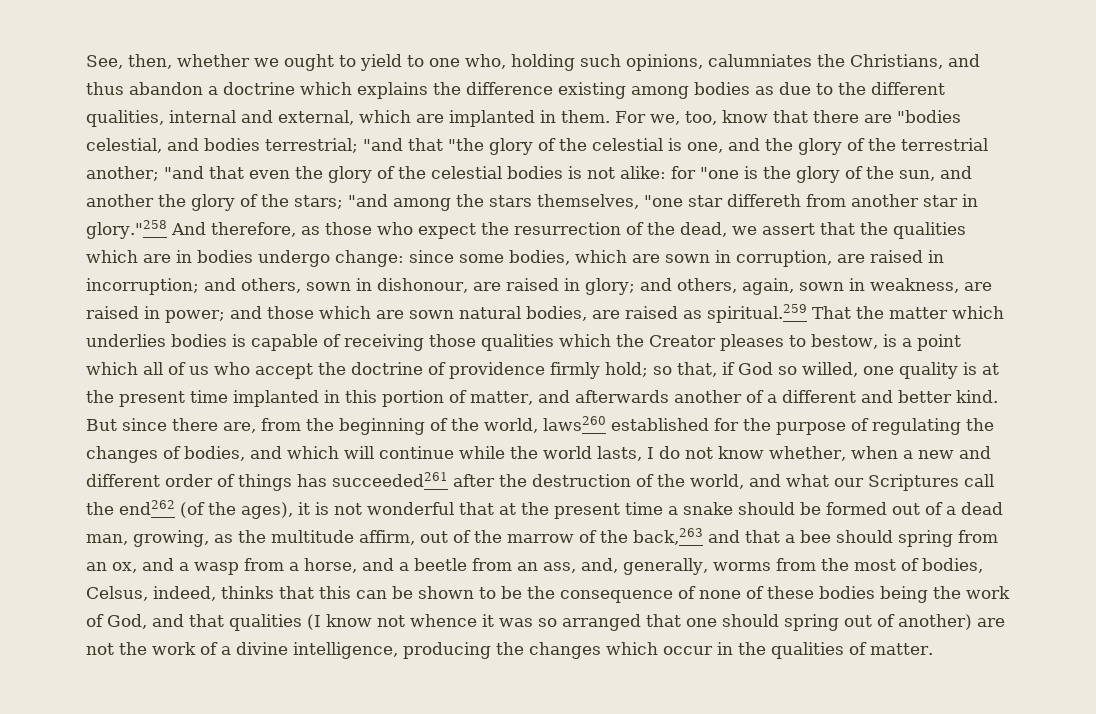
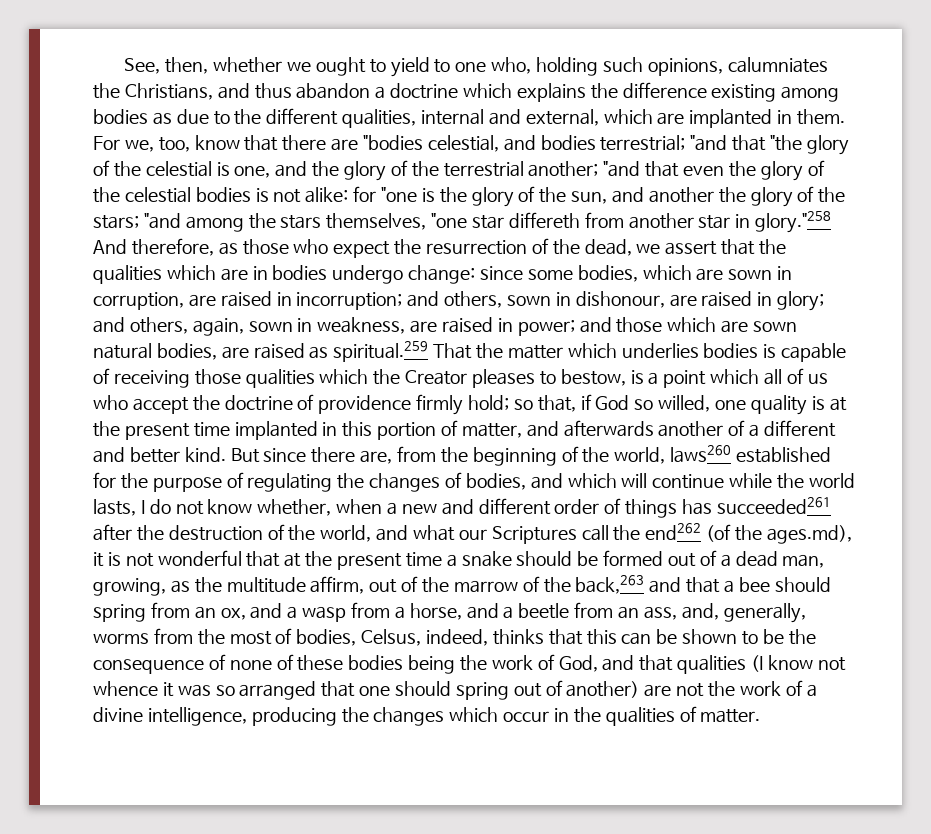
- But since there are, from the beginning of the world, laws260 established for the purpose of regulating the changes of bodies, and which will continue while the world lasts, I do not know whether, when a new and different order of things has succeeded261 after the destruction of the world, and what our Scriptures call the end262 (of the ages), it is not wonderful that at the present time a snake should be formed out of a dead man, growing, as the multitude affirm, out of the marrow of the back,263 and that a bee should spring from an ox, and a wasp from a horse, and a beetle from an ass, and, generally, worms from the most of bodies, Celsus, indeed, thinks that this can be shown to be the consequence of none of these bodies being the work of God, and that qualities (I know not whence it was so arranged that one should spring out of another) are not the work of a divine intelligence, producing the changes which occur in the qualities of matter.
+ But since there are, from the beginning of the world, laws260 established for the purpose of regulating the changes of bodies, and which will continue while the world lasts, I do not know whether, when a new and different order of things has succeeded261 after the destruction of the world, and what our Scriptures call the end262 (of the ages.md), it is not wonderful that at the present time a snake should be formed out of a dead man, growing, as the multitude affirm, out of the marrow of the back,263 and that a bee should spring from an ox, and a wasp from a horse, and a beetle from an ass, and, generally, worms from the most of bodies, Celsus, indeed, thinks that this can be shown to be the consequence of none of these bodies being the work of God, and that qualities (I know not whence it was so arranged that one should spring out of another) are not the work of a divine intelligence, producing the changes which occur in the qualities of matter.

